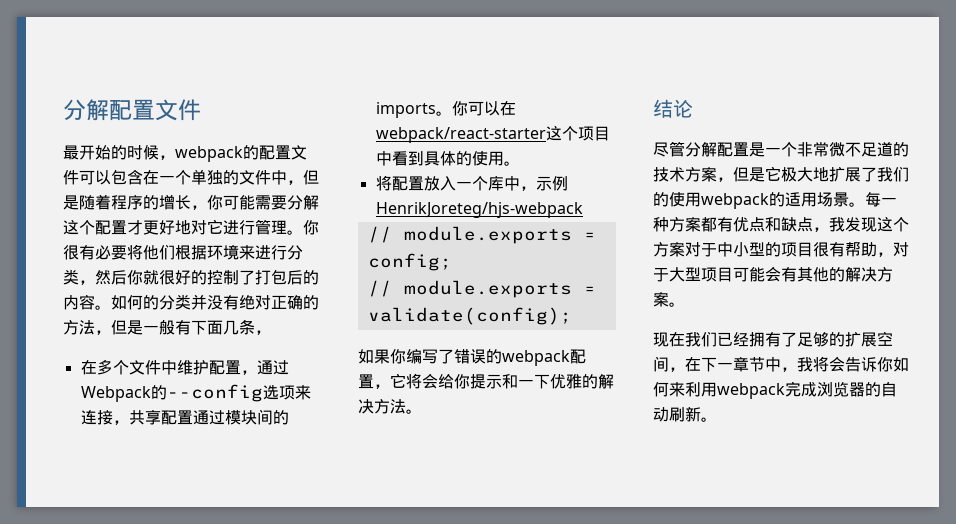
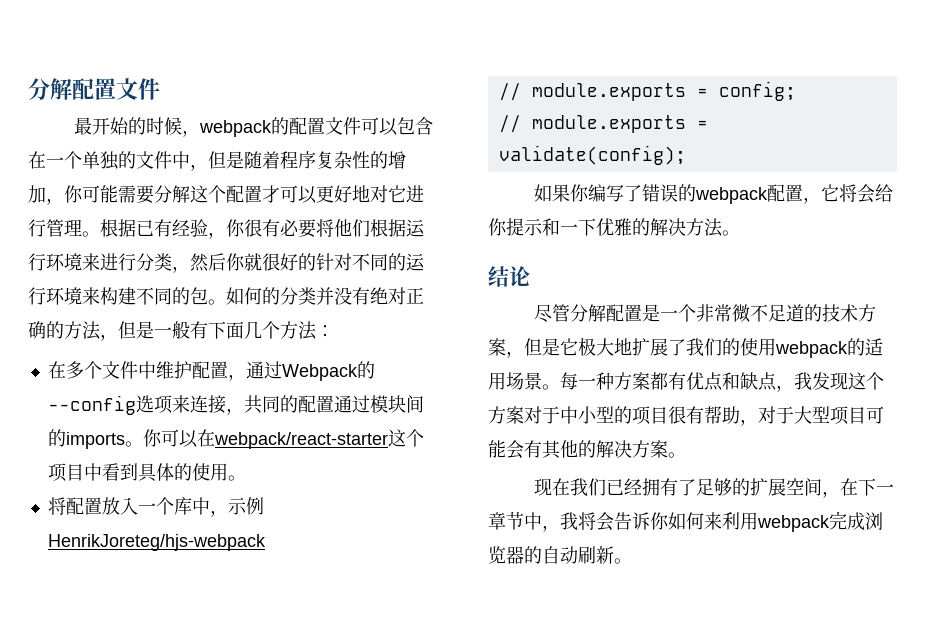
- 最开始的时候，webpack的配置文件可以包含在一个单独的文件中，但是随着程序的增长，你可能需要分解这个配置才更好地对它进行管理。
+ 最开始的时候，webpack的配置文件可以包含在一个单独的文件中，但是随着程序复杂性的增加，你可能需要分解这个配置才可以更好地对它进行管理。
- 你很有必要将他们根据环境来进行分类，然后你就很好的控制了打包后的内容。
+ 根据已有经验，你很有必要将他们根据运行环境来进行分类，然后你就很好的针对不同的运行环境来构建不同的包。
- 如何的分类并没有绝对正确的方法，但是一般有下面几条，
+ 如何的分类并没有绝对正确的方法，但是一般有下面几个方法：
- 在多个文件中维护配置，通过Webpack的--config选项来连接，共享配置通过模块间的imports。
+ 在多个文件中维护配置，通过Webpack的--config选项来连接，共同的配置通过模块间的imports。

